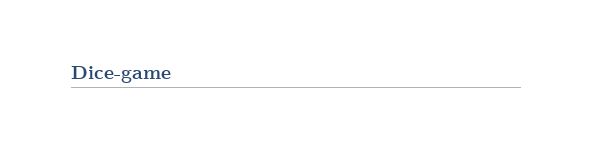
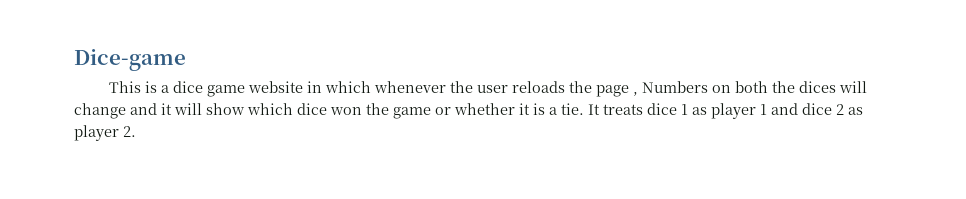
+ This is a dice game website in which whenever the user reloads the page , Numbers on both the dices will change and it will show which dice won the game or whether it is a tie. It treats dice 1 as player 1 and dice 2 as player 2.

